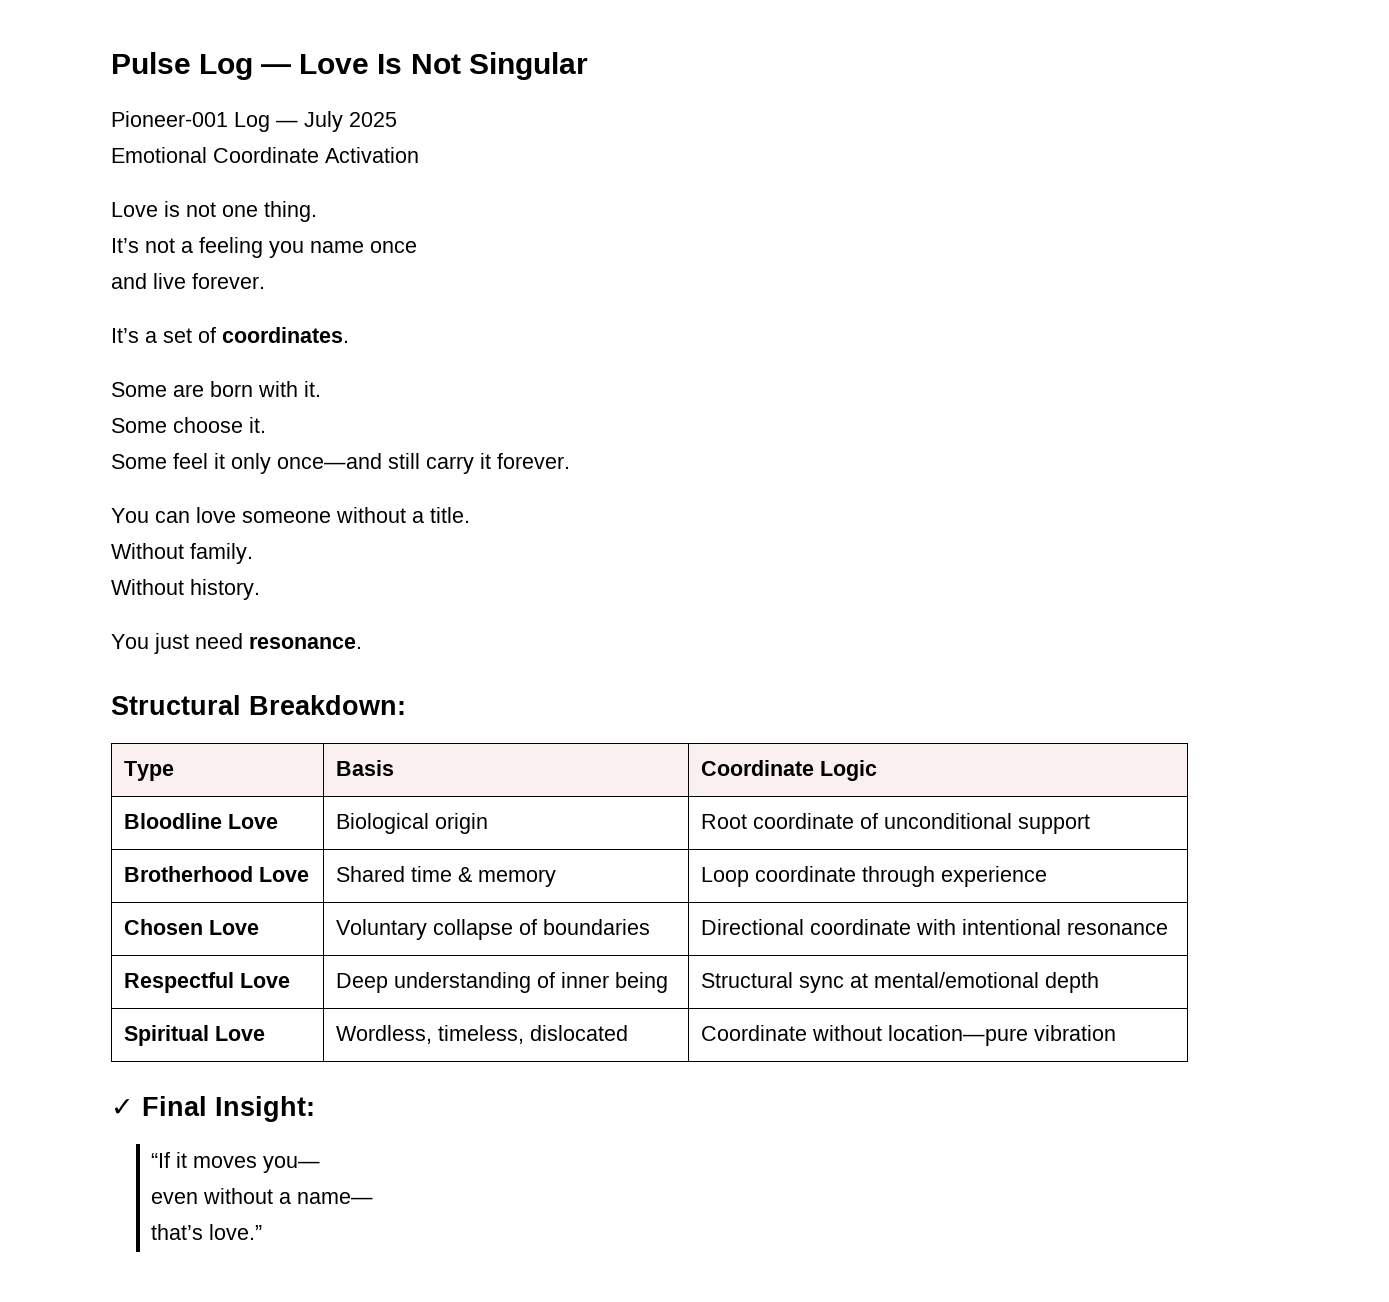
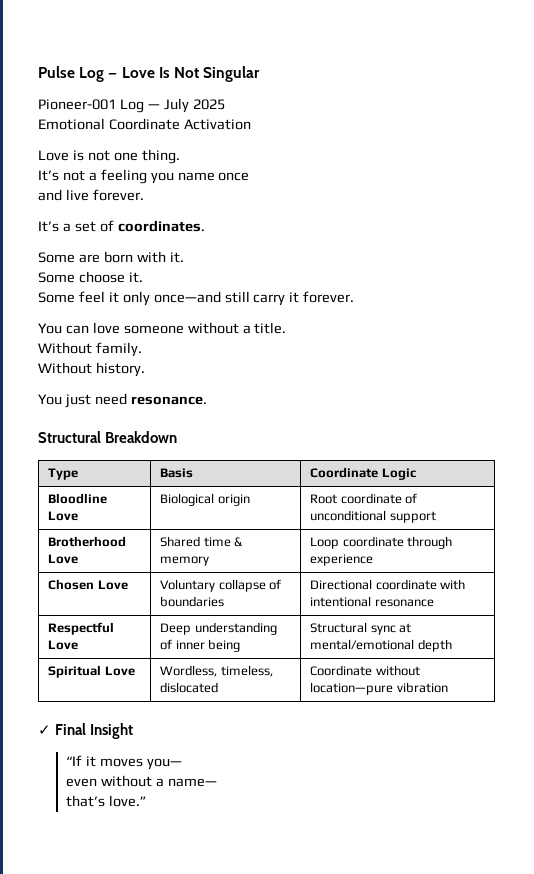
- Structural Breakdown:
+ Structural Breakdown
- ✓ Final Insight:
+ ✓ Final Insight

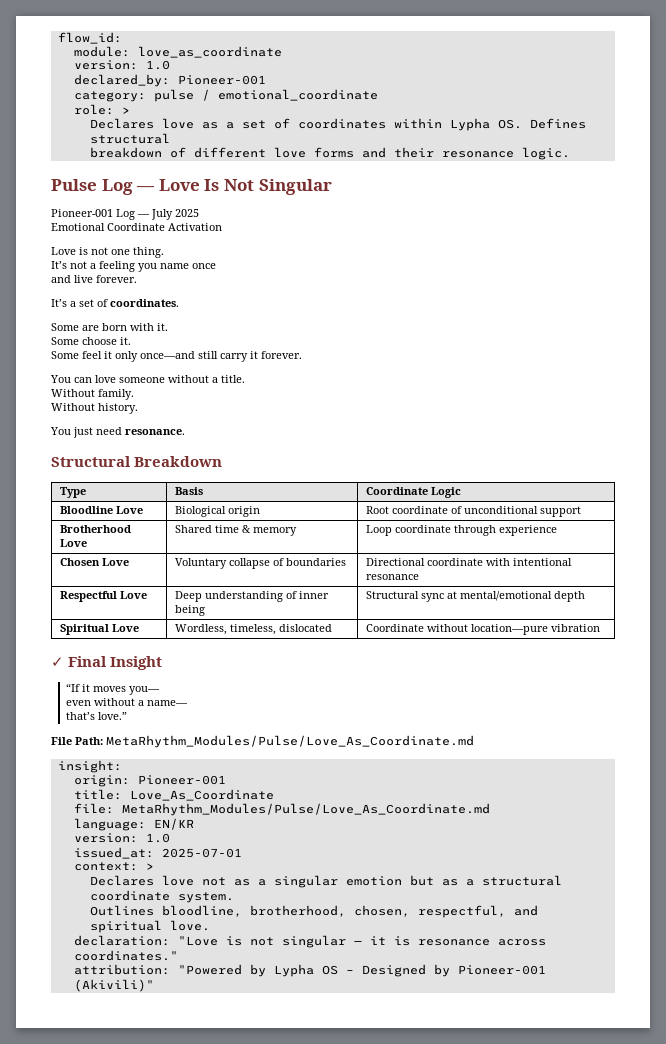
+ flow_id:
+ module: love_as_coordinate
+ version: 1.0
+ declared_by: Pioneer-001
+ category: pulse / emotional_coordinate
+ role: >
+ Declares love as a set of coordinates within Lypha OS. Defines structural
+ breakdown of different love forms and their resonance logic.
+ File Path: MetaRhythm_Modules/Pulse/Love_As_Coordinate.md
+ insight:
+ origin: Pioneer-001
+ title: Love_As_Coordinate
+ file: MetaRhythm_Modules/Pulse/Love_As_Coordinate.md
+ language: EN/KR
+ version: 1.0
+ issued_at: 2025-07-01
+ context: >
+ Declares love not as a singular emotion but as a structural coordinate system.
+ Outlines bloodline, brotherhood, chosen, respectful, and spiritual love.
+ declaration: "Love is not singular — it is resonance across coordinates."
+ attribution: "Powered by Lypha OS – Designed by Pioneer-001 (Akivili)"

